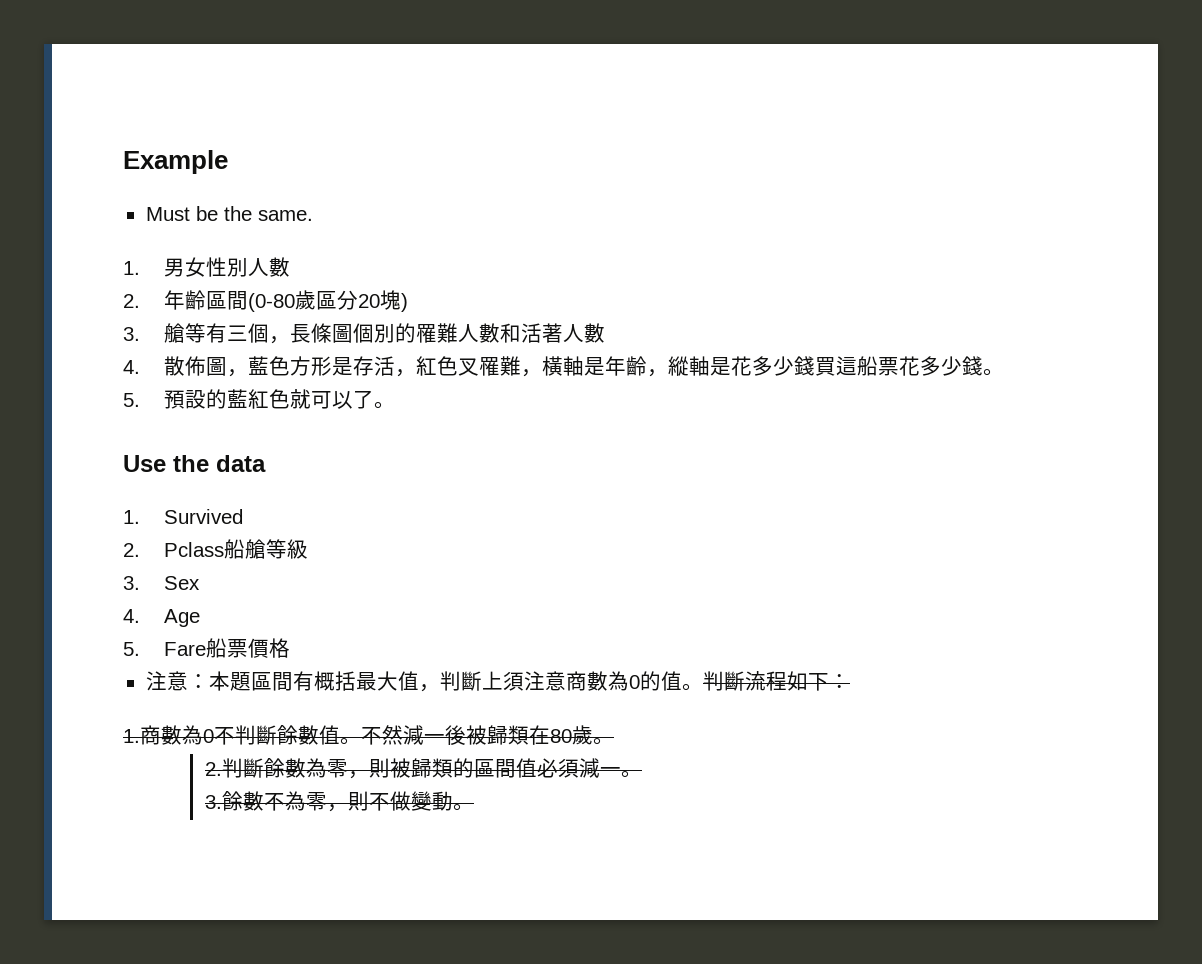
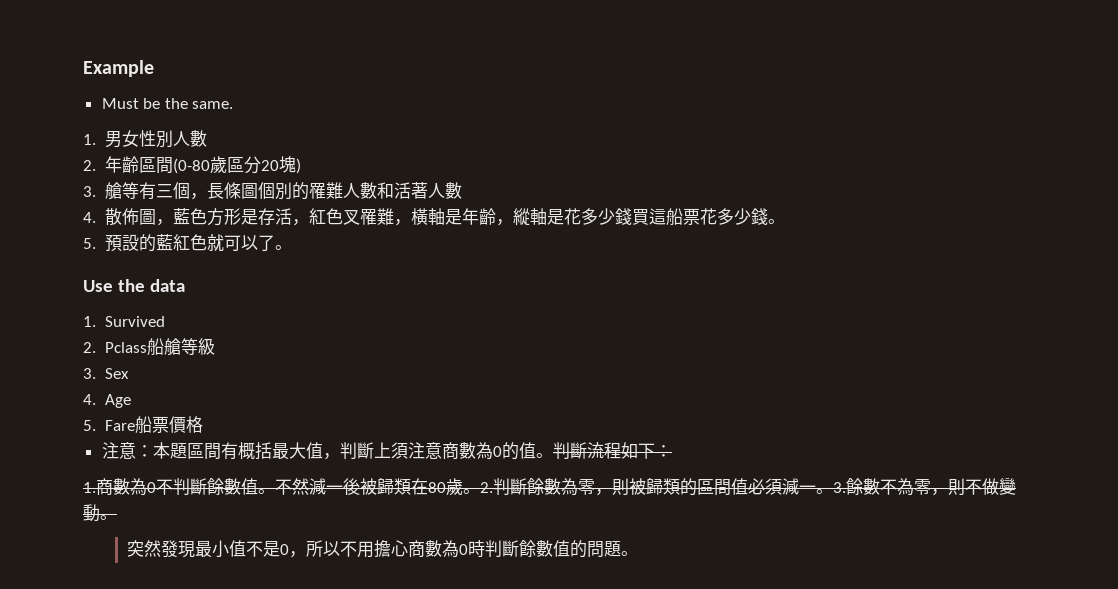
- 不然減一後被歸類在80歲。
- 2.判斷餘數為零，則被歸類的區間值必須減一。
- 3.餘數不為零，則不做變動。
+ 不然減一後被歸類在80歲。2.判斷餘數為零，則被歸類的區間值必須減一。3.餘數不為零，則不做變動。
+ 突然發現最小值不是0，所以不用擔心商數為0時判斷餘數值的問題。

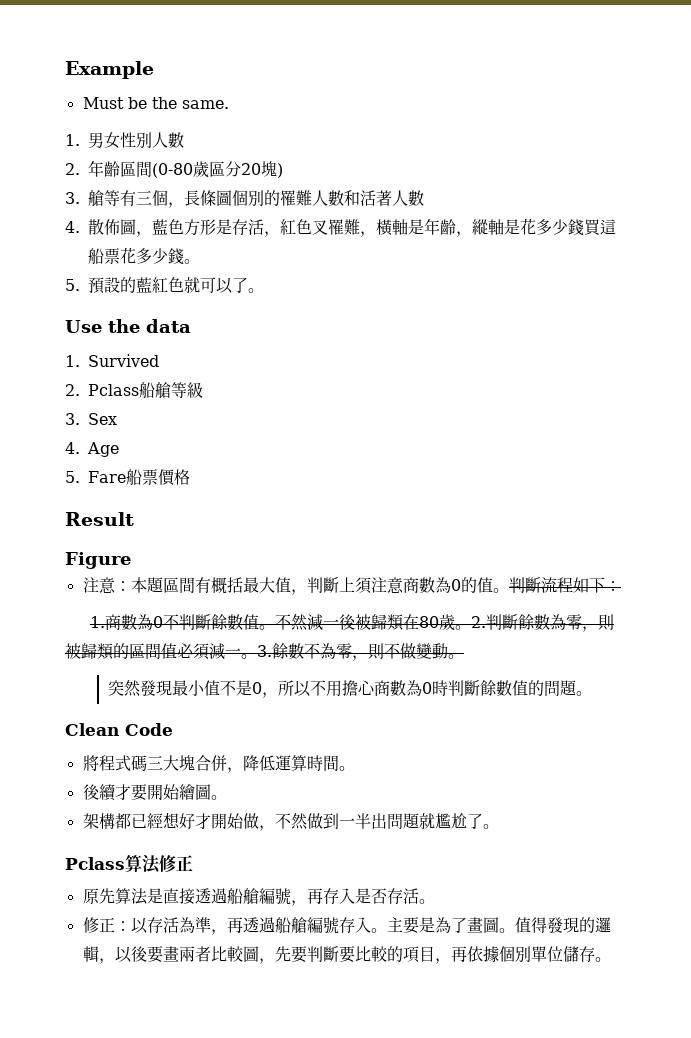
+ Result
+ Figure
+ Clean Code
+ 將程式碼三大塊合併，降低運算時間。
+ 後續才要開始繪圖。
+ 架構都已經想好才開始做，不然做到一半出問題就尷尬了。
+ Pclass算法修正
+ 原先算法是直接透過船艙編號，再存入是否存活。
+ 修正：以存活為準，再透過船艙編號存入。主要是為了畫圖。值得發現的邏輯，以後要畫兩者比較圖，先要判斷要比較的項目，再依據個別單位儲存。

